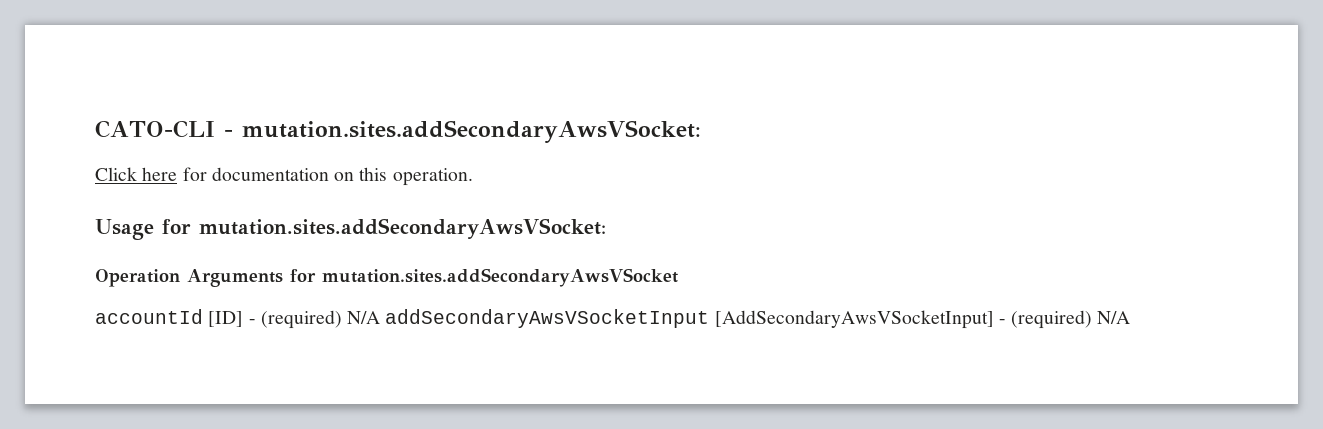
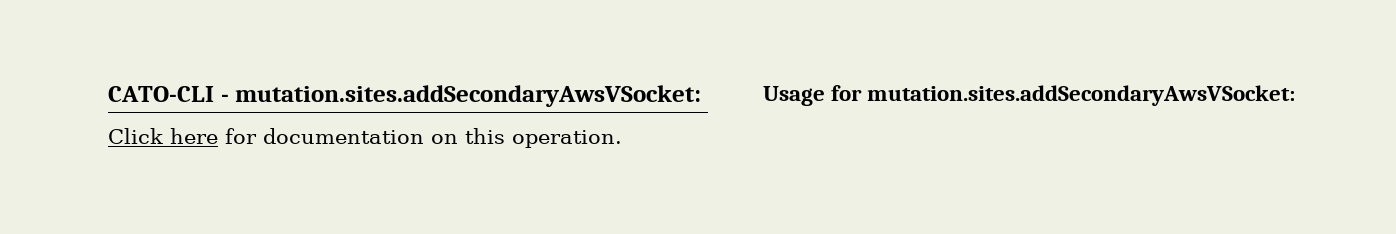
- Operation Arguments for mutation.sites.addSecondaryAwsVSocket
- accountId [ID] - (required) N/A addSecondaryAwsVSocketInput [AddSecondaryAwsVSocketInput] - (required) N/A

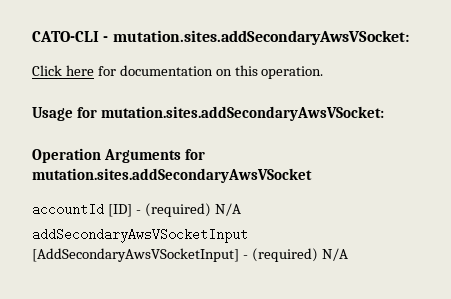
+ Operation Arguments for mutation.sites.addSecondaryAwsVSocket
+ accountId [ID] - (required) N/A
+ addSecondaryAwsVSocketInput [AddSecondaryAwsVSocketInput] - (required) N/A

